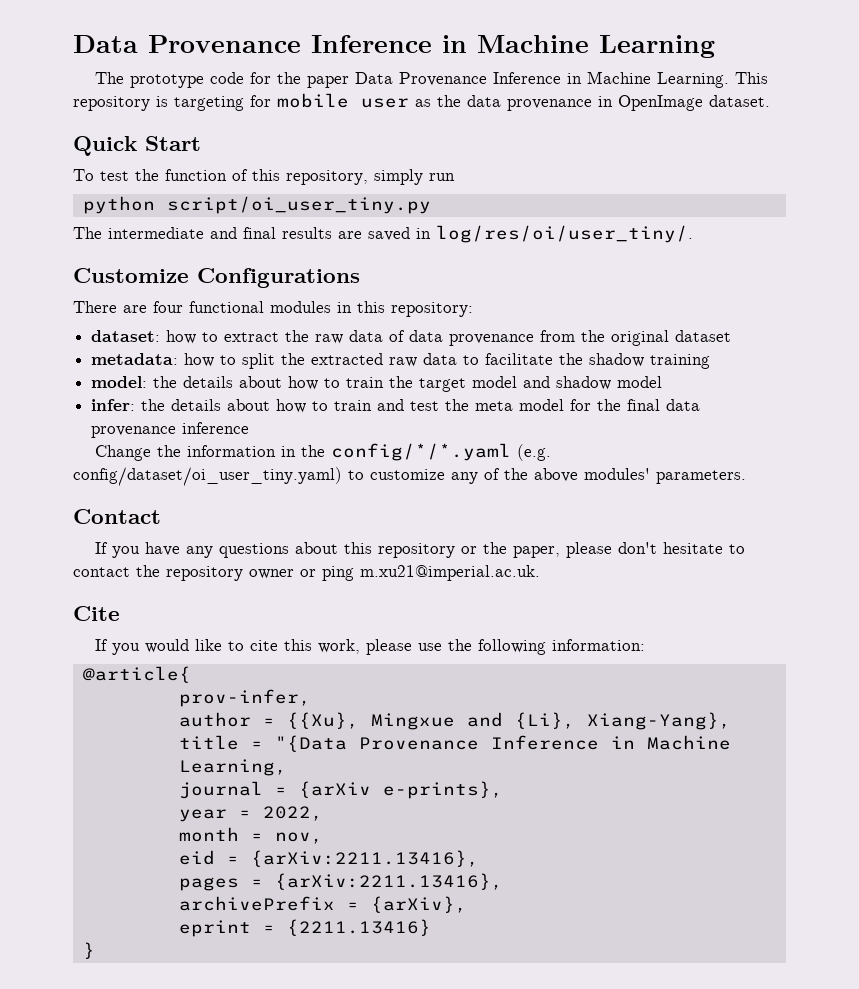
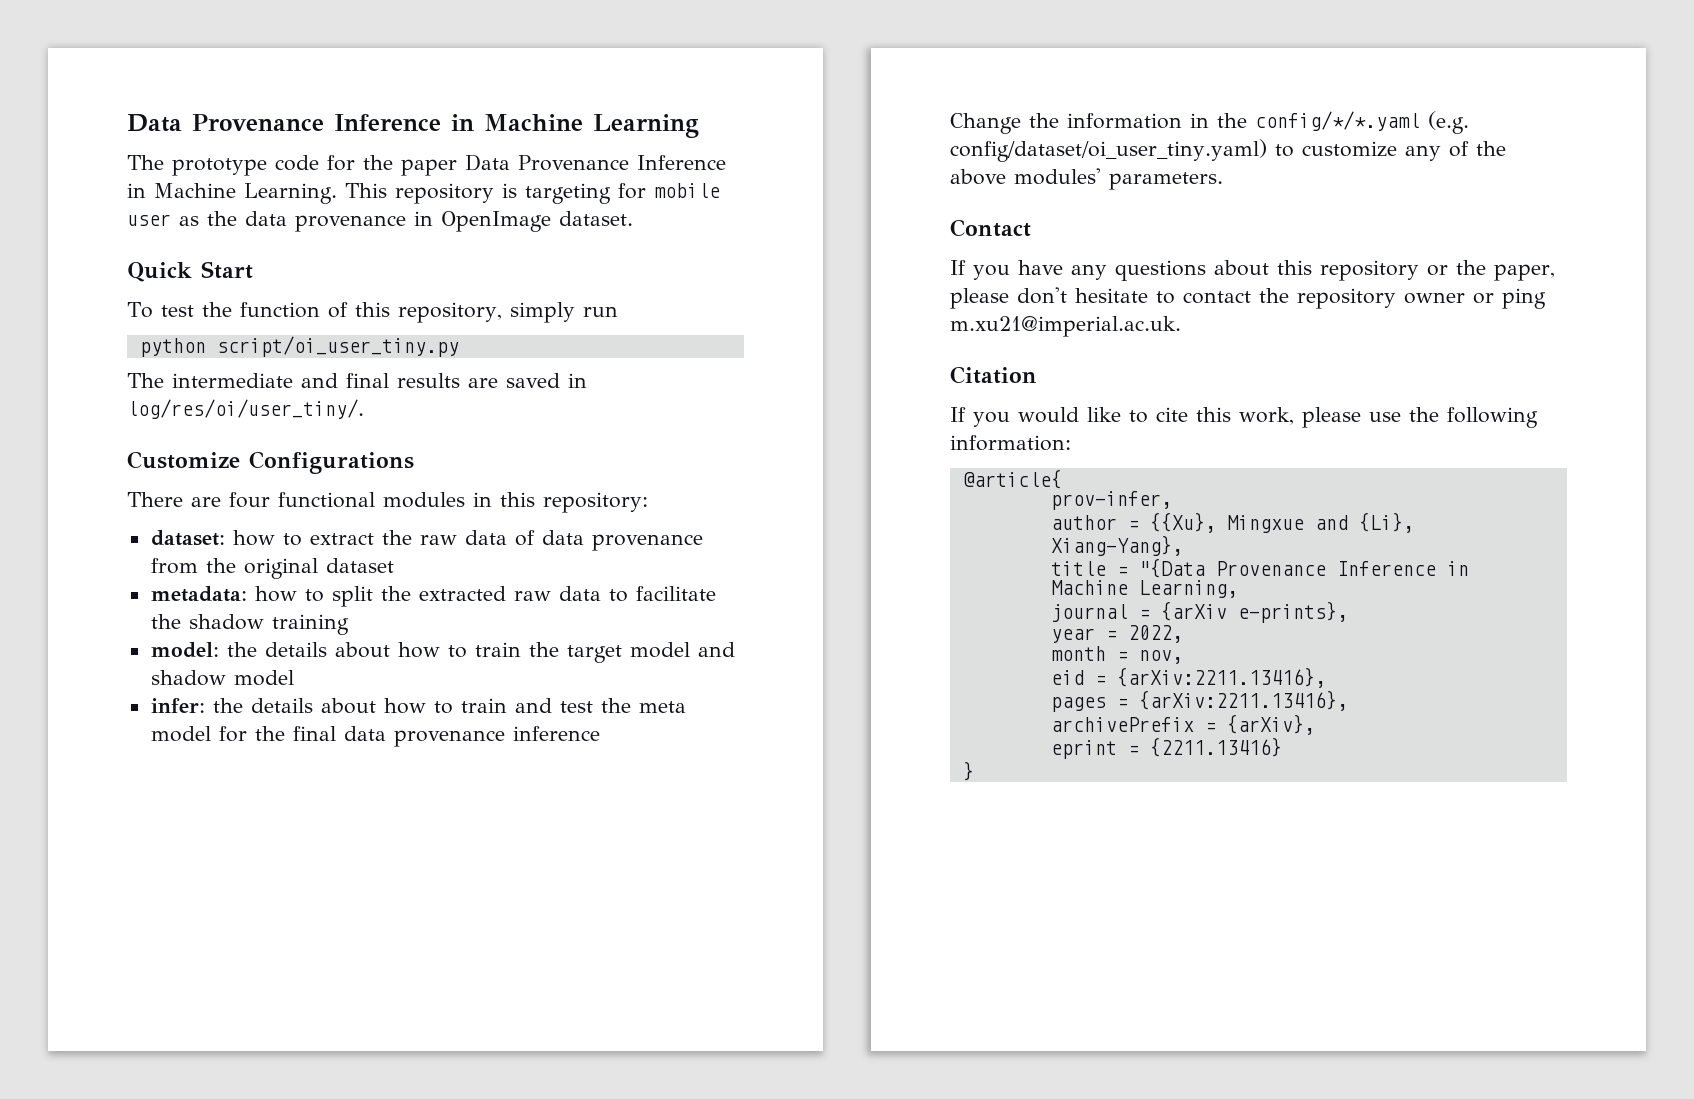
- Cite
+ Citation

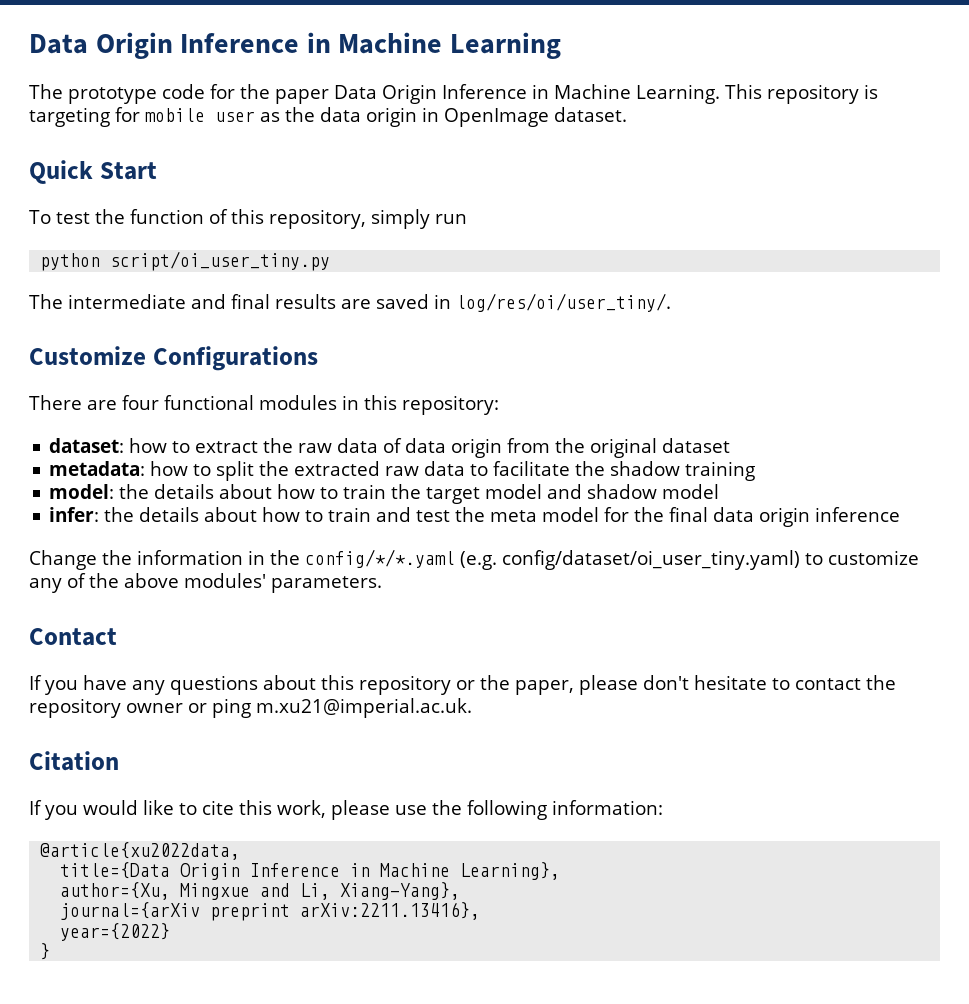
- Data Provenance Inference in Machine Learning
+ Data Origin Inference in Machine Learning
- The prototype code for the paper Data Provenance Inference in Machine Learning.
+ The prototype code for the paper Data Origin Inference in Machine Learning.
- This repository is targeting for mobile user as the data provenance in OpenImage dataset.
+ This repository is targeting for mobile user as the data origin in OpenImage dataset.
- dataset: how to extract the raw data of data provenance from the original dataset
+ dataset: how to extract the raw data of data origin from the original dataset
- infer: the details about how to train and test the meta model for the final data provenance inference
+ infer: the details about how to train and test the meta model for the final data origin inference
- @article{
- prov-infer,
- author = {{Xu}, Mingxue and {Li}, Xiang-Yang},
- title = "{Data Provenance Inference in Machine Learning,
- journal = {arXiv e-prints},
- year = 2022,
- month = nov,
- eid = {arXiv:2211.13416},
- pages = {arXiv:2211.13416},
- archivePrefix = {arXiv},
- eprint = {2211.13416}
+ @article{xu2022data,
+ title={Data Origin Inference in Machine Learning},
+ author={Xu, Mingxue and Li, Xiang-Yang},
+ journal={arXiv preprint arXiv:2211.13416},
+ year={2022}

